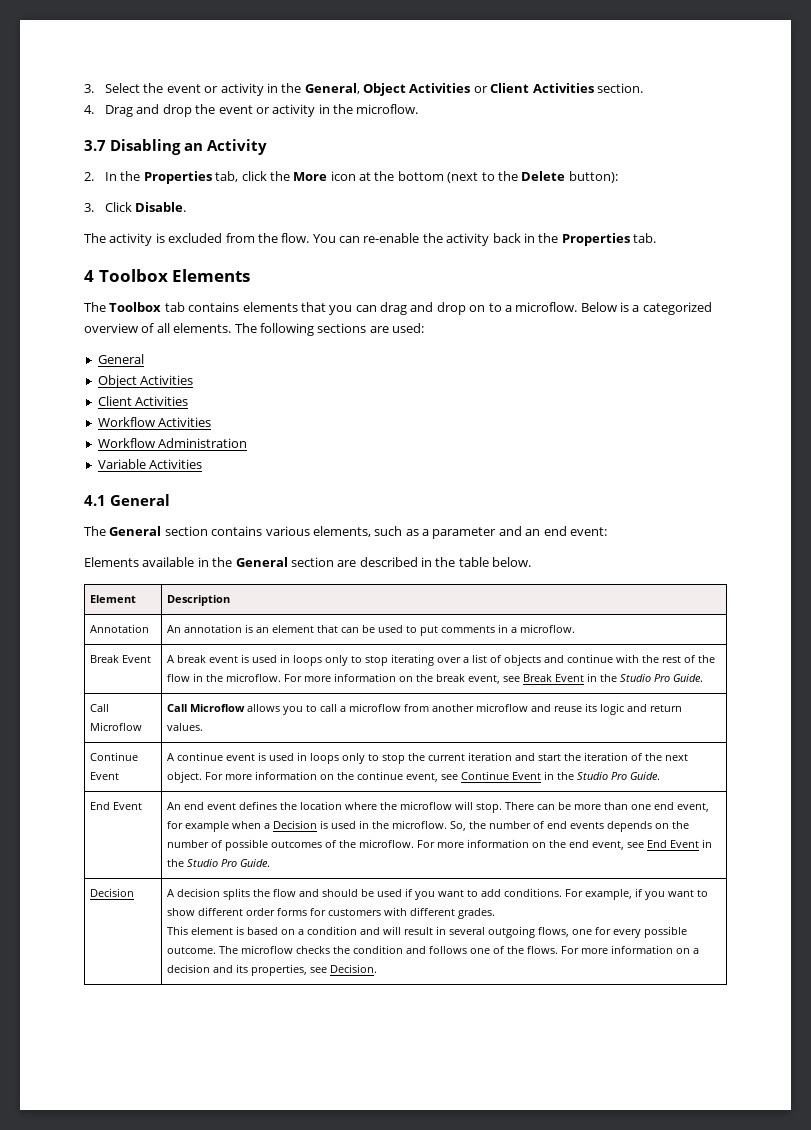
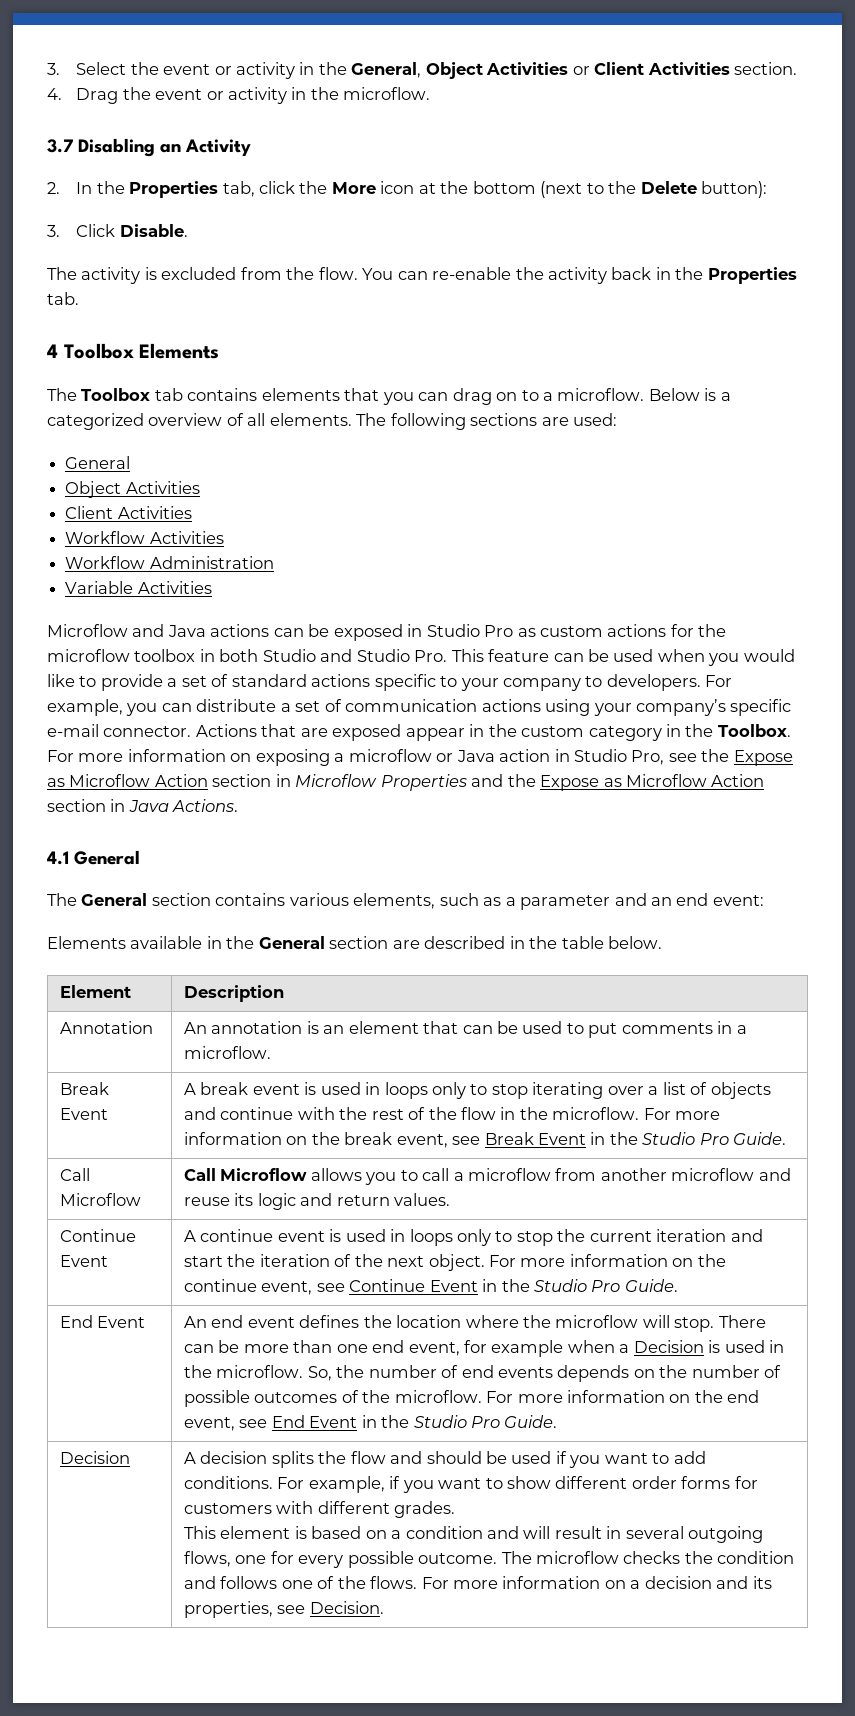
- 4. Drag and drop the event or activity in the microflow.
+ 4. Drag the event or activity in the microflow.
- The Toolbox tab contains elements that you can drag and drop on to a microflow.
+ The Toolbox tab contains elements that you can drag on to a microflow.
+ Microflow and Java actions can be exposed in Studio Pro as custom actions for the microflow toolbox in both Studio and Studio Pro. This feature can be used when you would like to provide a set of standard actions specific to your company to developers. For example, you can distribute a set of communication actions using your company’s specific e-mail connector. Actions that are exposed appear in the custom category in the Toolbox. For more information on exposing a microflow or Java action in Studio Pro, see the Expose as Microflow Action section in Microflow Properties and the Expose as Microflow Action section in Java Actions.

